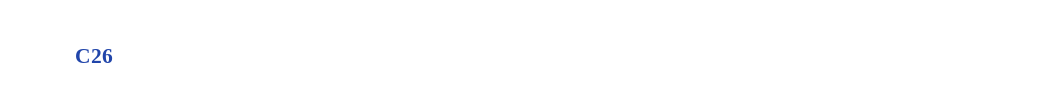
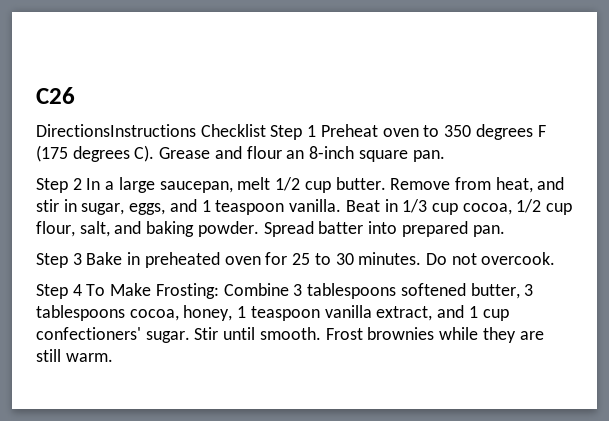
+ DirectionsInstructions Checklist Step 1 Preheat oven to 350 degrees F (175 degrees C). Grease and flour an 8-inch square pan.
+ Step 2 In a large saucepan, melt 1/2 cup butter. Remove from heat, and stir in sugar, eggs, and 1 teaspoon vanilla. Beat in 1/3 cup cocoa, 1/2 cup flour, salt, and baking powder. Spread batter into prepared pan.
+ Step 3 Bake in preheated oven for 25 to 30 minutes. Do not overcook.
+ Step 4 To Make Frosting: Combine 3 tablespoons softened butter, 3 tablespoons cocoa, honey, 1 teaspoon vanilla extract, and 1 cup confectioners' sugar. Stir until smooth. Frost brownies while they are still warm.

